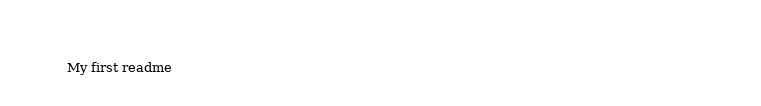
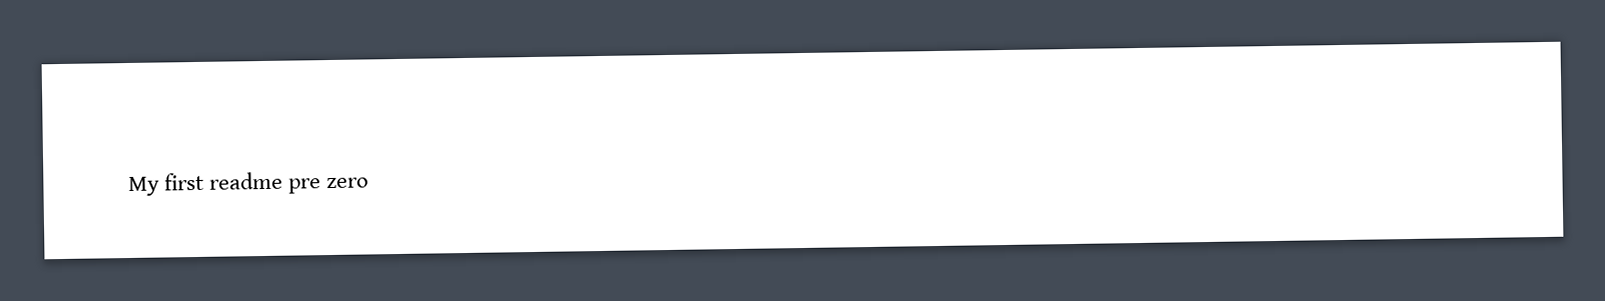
- My first readme
+ My first readme pre zero

